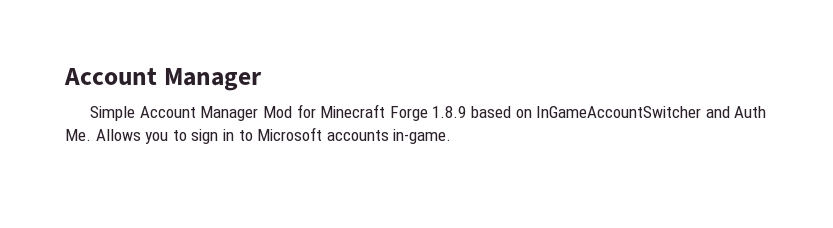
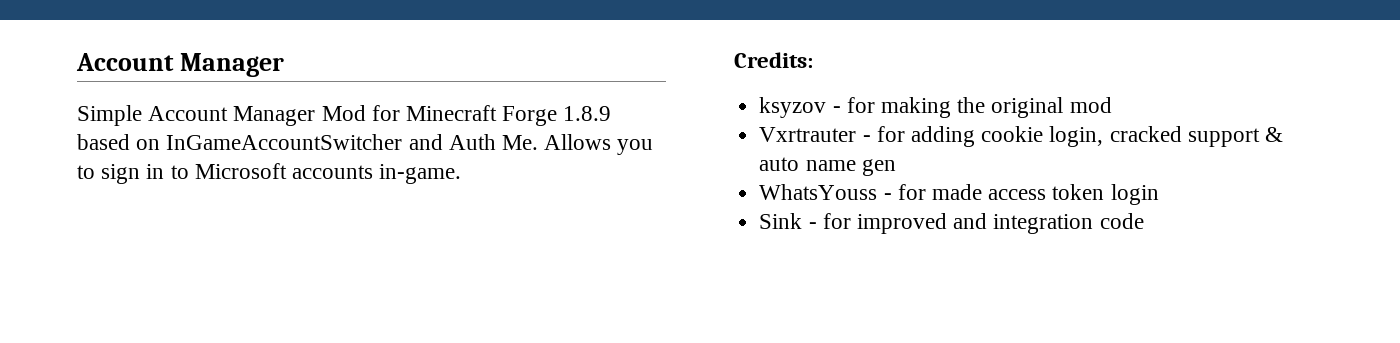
+ Credits:
+ ksyzov - for making the original mod
+ Vxrtrauter - for adding cookie login, cracked support & auto name gen
+ WhatsYouss - for made access token login
+ Sink - for improved and integration code

